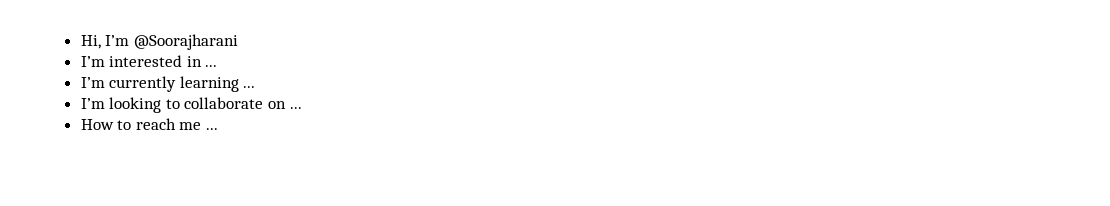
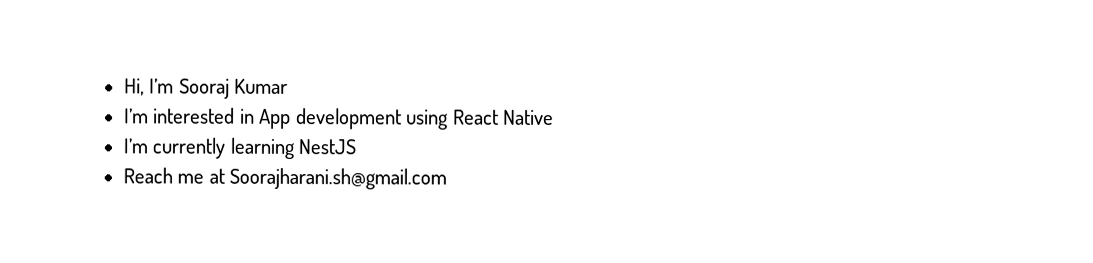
- Hi, I’m @Soorajharani
+ Hi, I’m Sooraj Kumar
- I’m interested in ...
- I’m currently learning ...
- I’m looking to collaborate on ...
- How to reach me ...
+ I’m interested in App development using React Native
+ I’m currently learning NestJS
+ Reach me at Soorajharani.sh@gmail.com

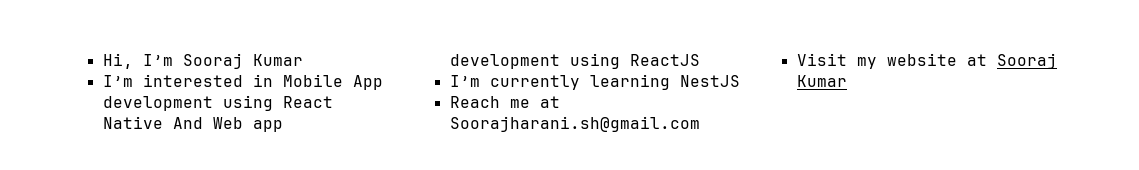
- I’m interested in App development using React Native
+ I’m interested in Mobile App development using React Native And Web app development using ReactJS
+ Visit my website at Sooraj Kumar

